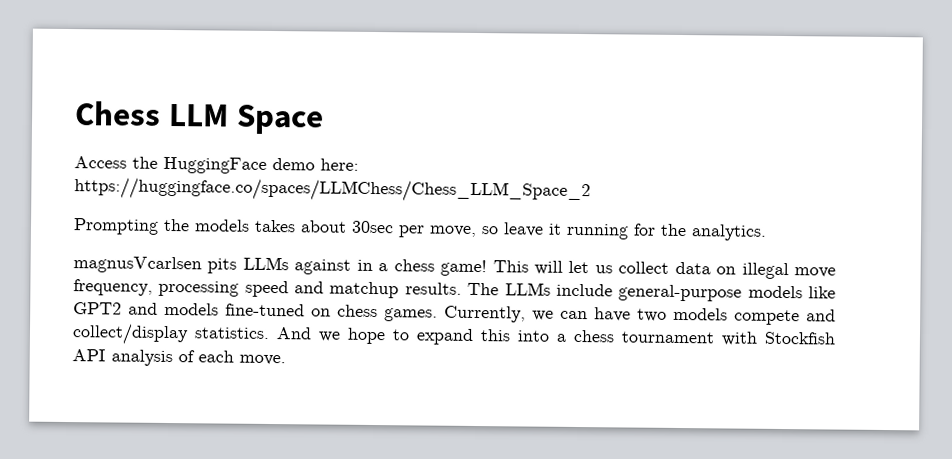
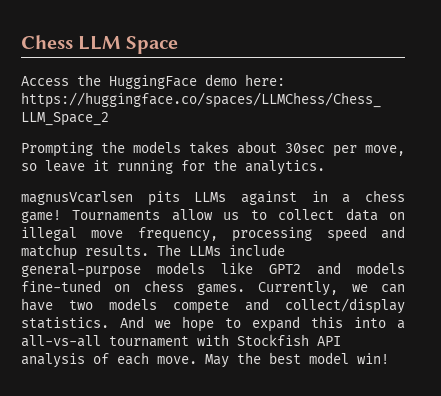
- This will let us collect data on illegal move frequency, processing speed and matchup results.
+ Tournaments allow us to collect data on illegal move frequency, processing speed and matchup results.
- And we hope to expand this into a chess tournament with Stockfish API analysis of each move.
+ And we hope to expand this into a all-vs-all tournament with Stockfish API analysis of each move.
+ May the best model win!

